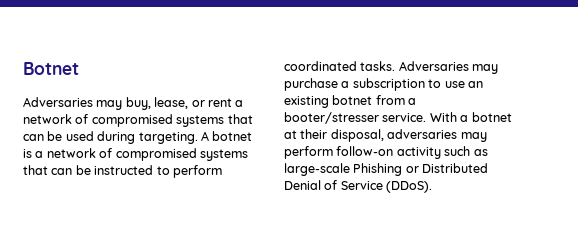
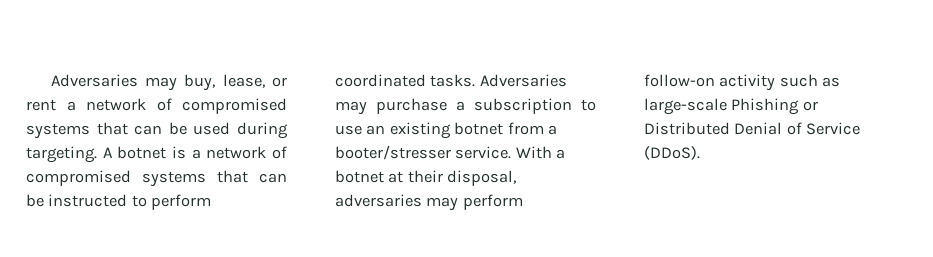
- Botnet

